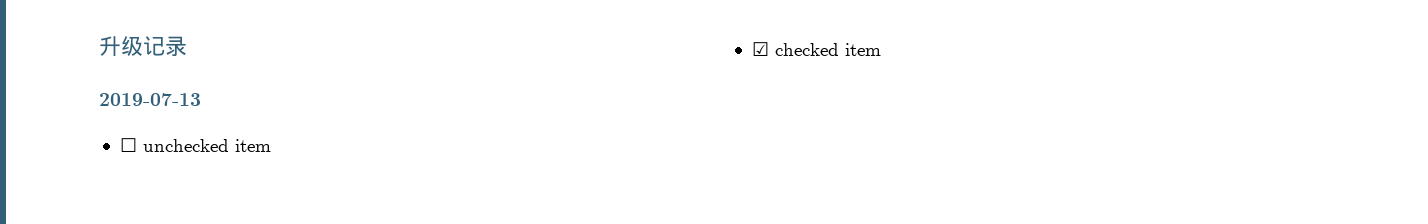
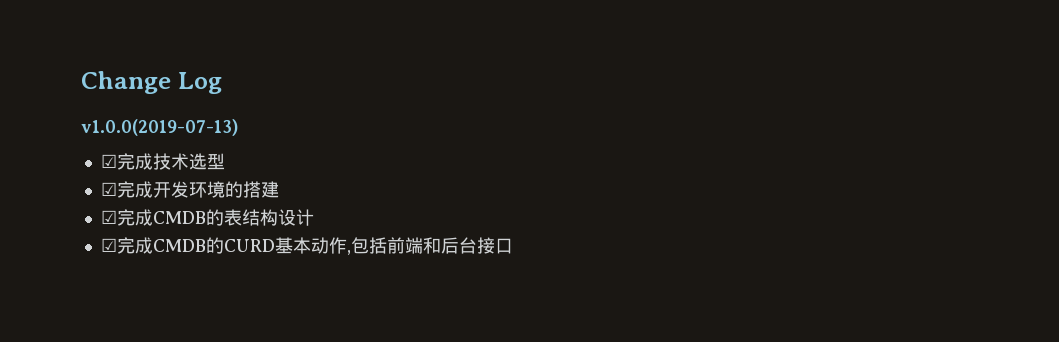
- 升级记录
- 2019-07-13
- ☐ unchecked item
- ☑ checked item
+ Change Log
+ v1.0.0(2019-07-13)
+ ☑完成技术选型
+ ☑完成开发环境的搭建
+ ☑完成CMDB的表结构设计
+ ☑完成CMDB的CURD基本动作,包括前端和后台接口

